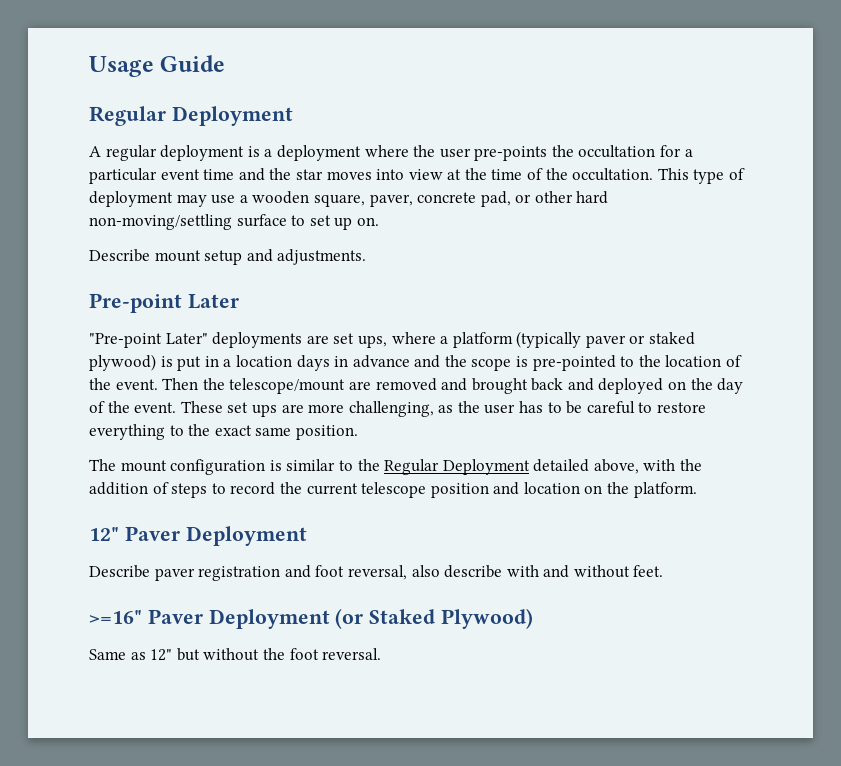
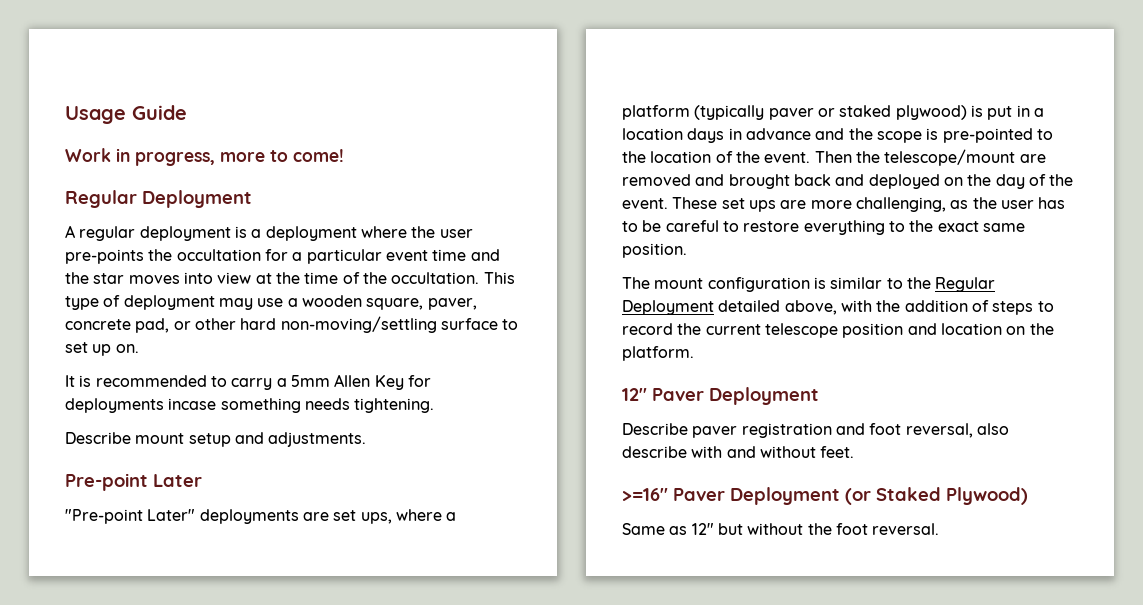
+ Work in progress, more to come!
+ It is recommended to carry a 5mm Allen Key for deployments incase something needs tightening.

